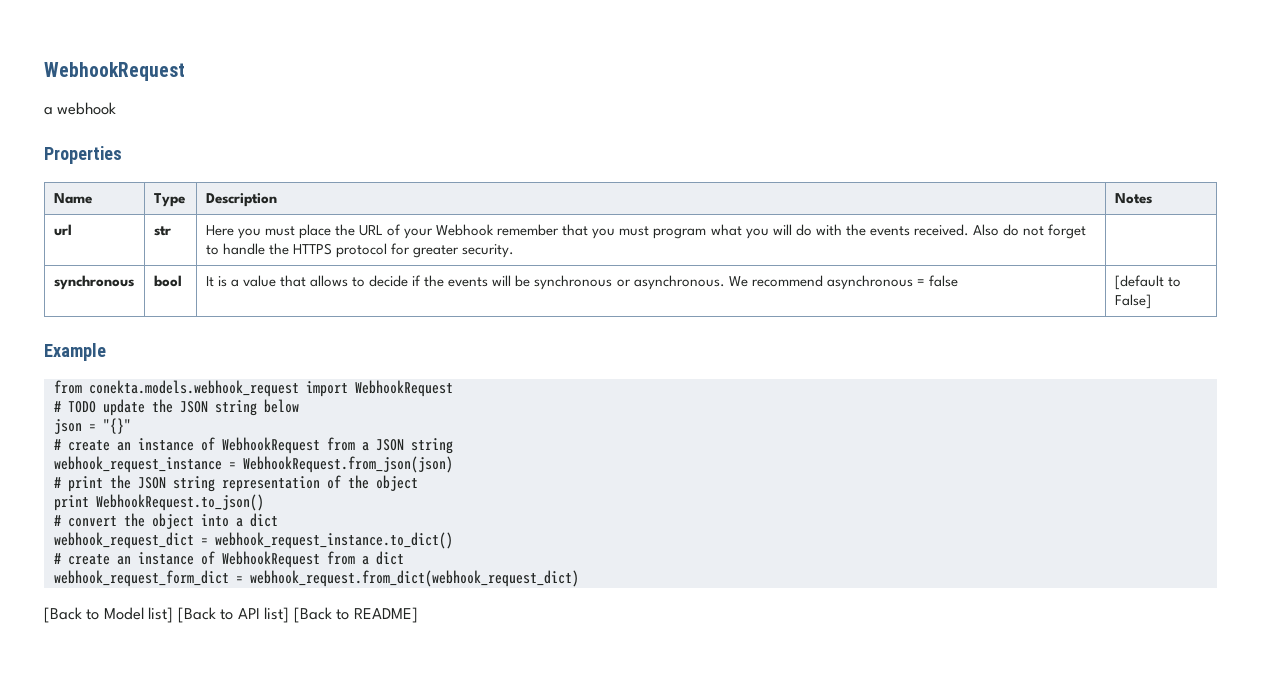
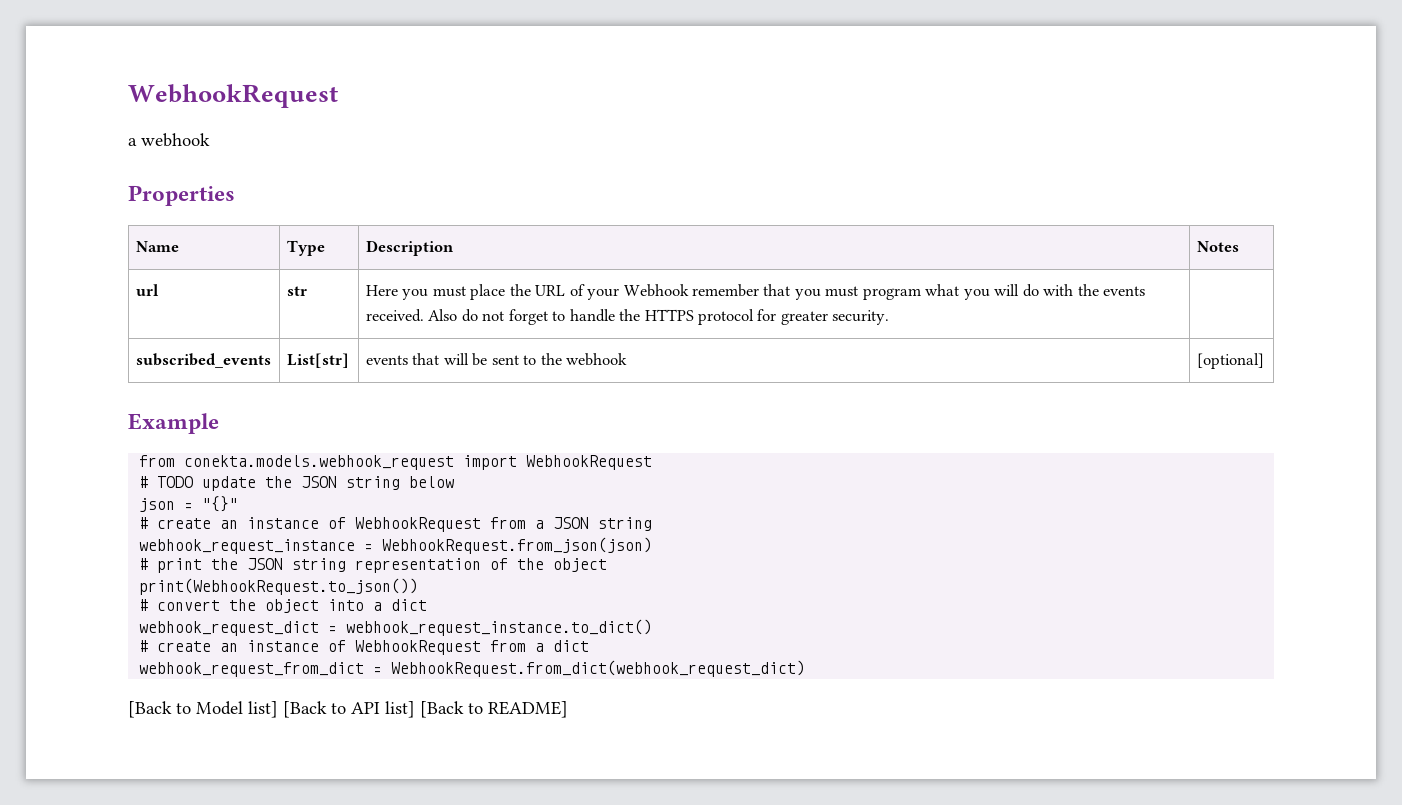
- synchronous | bool | It is a value that allows to decide if the events will be synchronous or asynchronous. We recommend asynchronous = false | [default to False]
+ subscribed_events | List[str] | events that will be sent to the webhook | [optional]
- print WebhookRequest.to_json()
+ print(WebhookRequest.to_json())
- webhook_request_form_dict = webhook_request.from_dict(webhook_request_dict)
+ webhook_request_from_dict = WebhookRequest.from_dict(webhook_request_dict)

